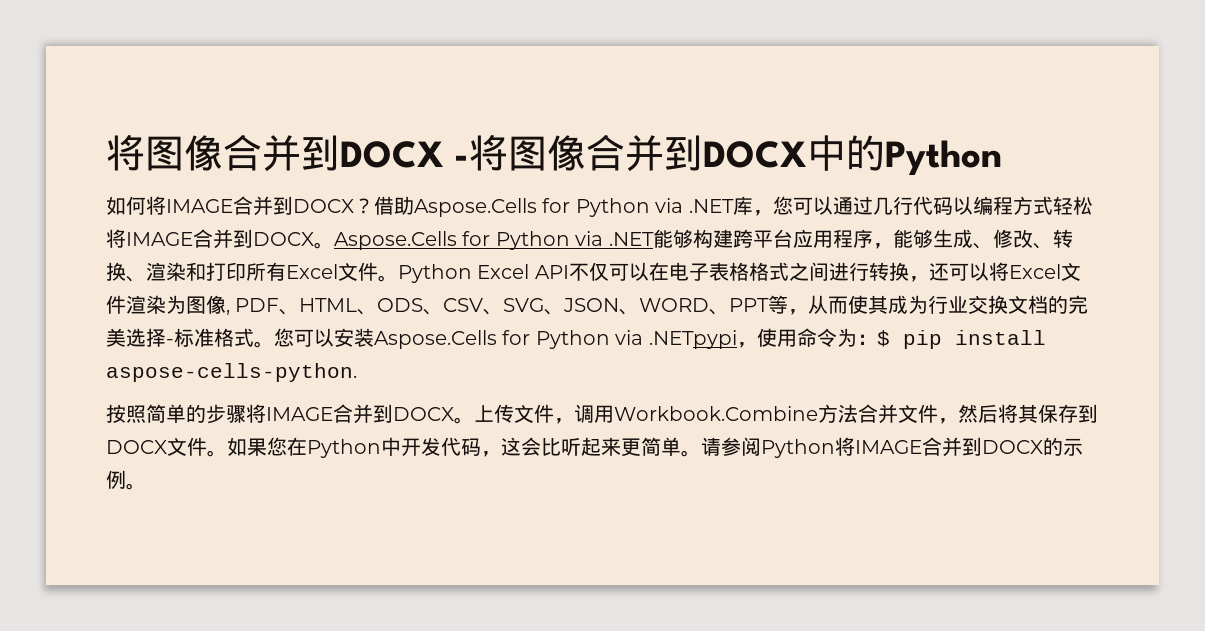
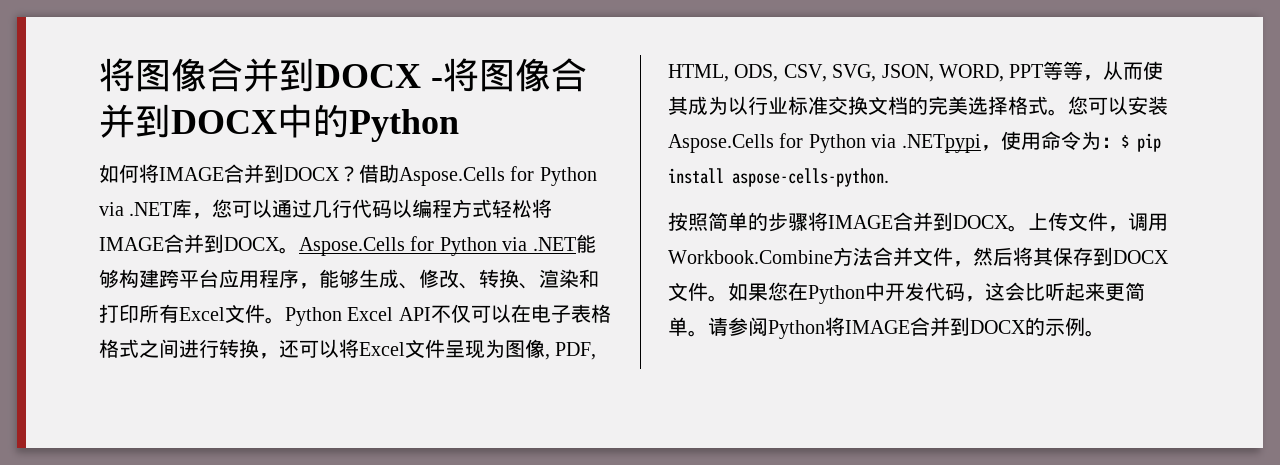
- Python Excel API不仅可以在电子表格格式之间进行转换，还可以将Excel文件渲染为图像, PDF、HTML、ODS、CSV、SVG、JSON、WORD、PPT等，从而使其成为行业交换文档的完美选择-标准格式。
+ Python Excel API不仅可以在电子表格格式之间进行转换，还可以将Excel文件呈现为图像, PDF, HTML, ODS, CSV, SVG, JSON, WORD, PPT等等，从而使其成为以行业标准交换文档的完美选择格式。

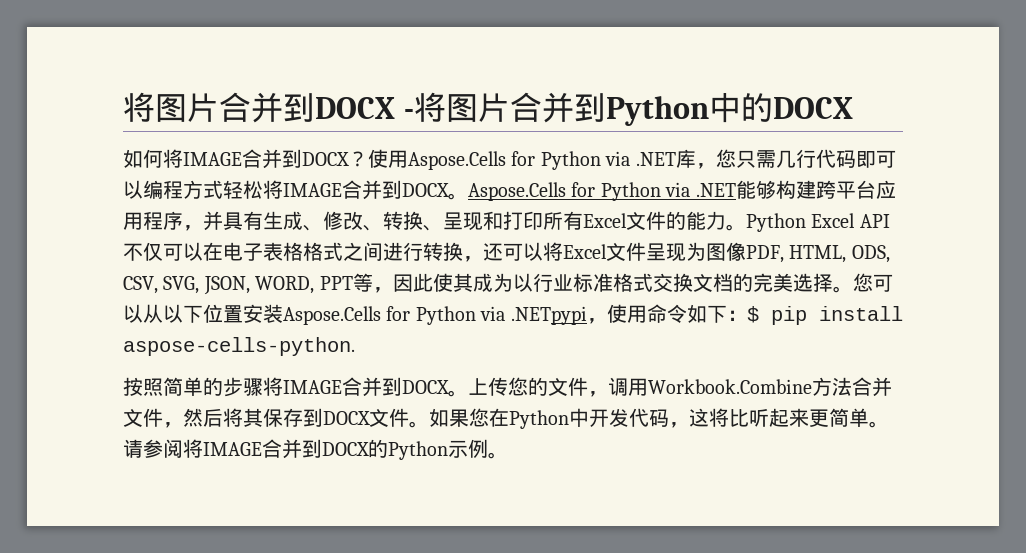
- 将图像合并到DOCX -将图像合并到DOCX中的Python
+ 将图片合并到DOCX -将图片合并到Python中的DOCX
- 借助Aspose.Cells for Python via .NET库，您可以通过几行代码以编程方式轻松将IMAGE合并到DOCX。
+ 使用Aspose.Cells for Python via .NET库，您只需几行代码即可以编程方式轻松将IMAGE合并到DOCX。
- Aspose.Cells for Python via .NET能够构建跨平台应用程序，能够生成、修改、转换、渲染和打印所有Excel文件。
+ Aspose.Cells for Python via .NET能够构建跨平台应用程序，并具有生成、修改、转换、呈现和打印所有Excel文件的能力。
- Python Excel API不仅可以在电子表格格式之间进行转换，还可以将Excel文件呈现为图像, PDF, HTML, ODS, CSV, SVG, JSON, WORD, PPT等等，从而使其成为以行业标准交换文档的完美选择格式。
+ Python Excel API不仅可以在电子表格格式之间进行转换，还可以将Excel文件呈现为图像PDF, HTML, ODS, CSV, SVG, JSON, WORD, PPT等，因此使其成为以行业标准格式交换文档的完美选择。
- 您可以安装Aspose.Cells for Python via .NETpypi，使用命令为：$ pip install aspose-cells-python.
+ 您可以从以下位置安装Aspose.Cells for Python via .NETpypi，使用命令如下：$ pip install aspose-cells-python.
- 上传文件，调用Workbook.Combine方法合并文件，然后将其保存到DOCX文件。
+ 上传您的文件，调用Workbook.Combine方法合并文件，然后将其保存到DOCX文件。
- 如果您在Python中开发代码，这会比听起来更简单。
+ 如果您在Python中开发代码，这将比听起来更简单。
- 请参阅Python将IMAGE合并到DOCX的示例。
+ 请参阅将IMAGE合并到DOCX的Python示例。

